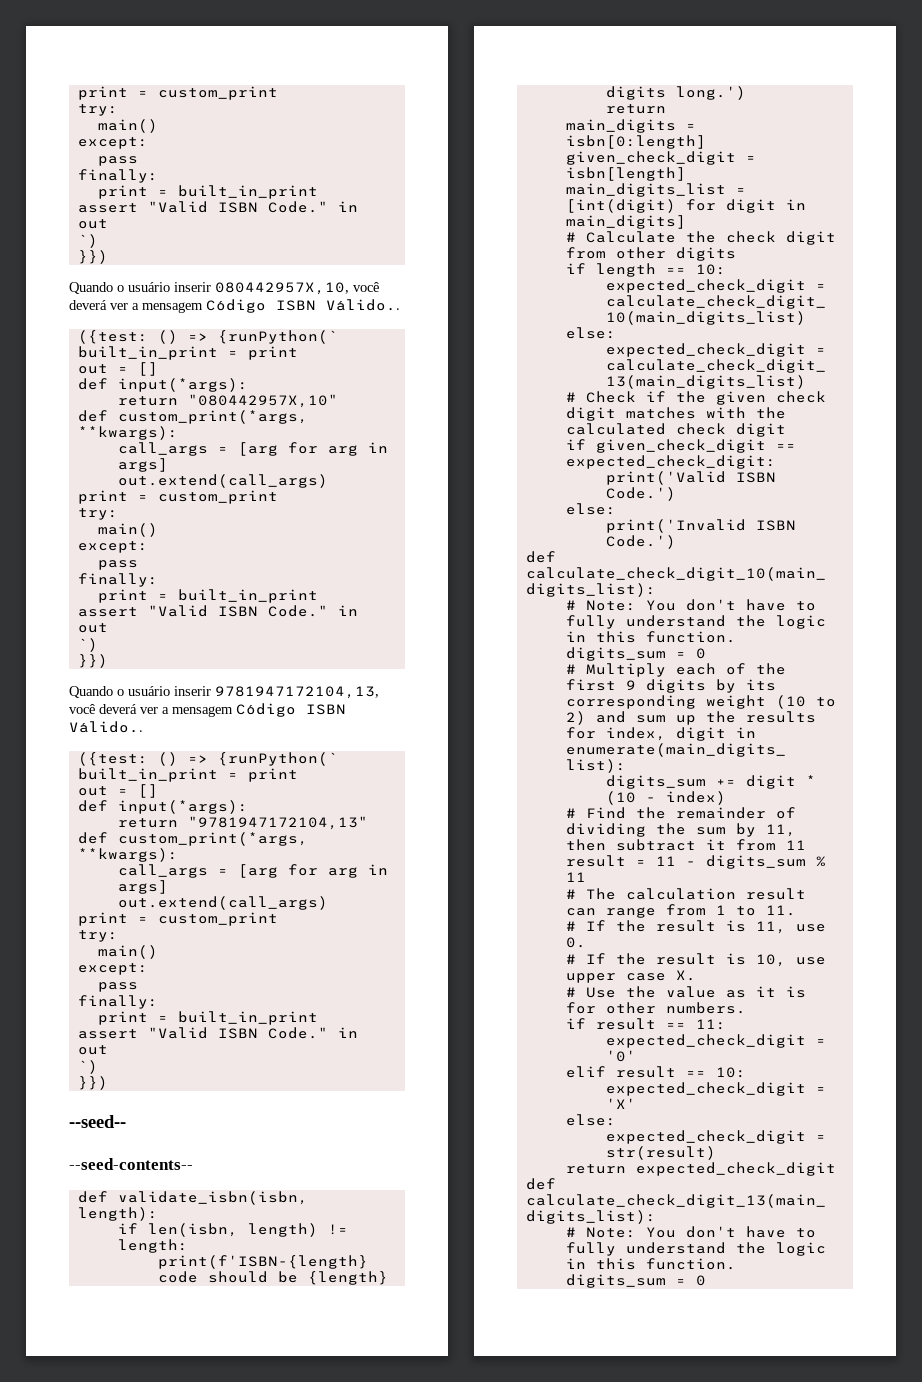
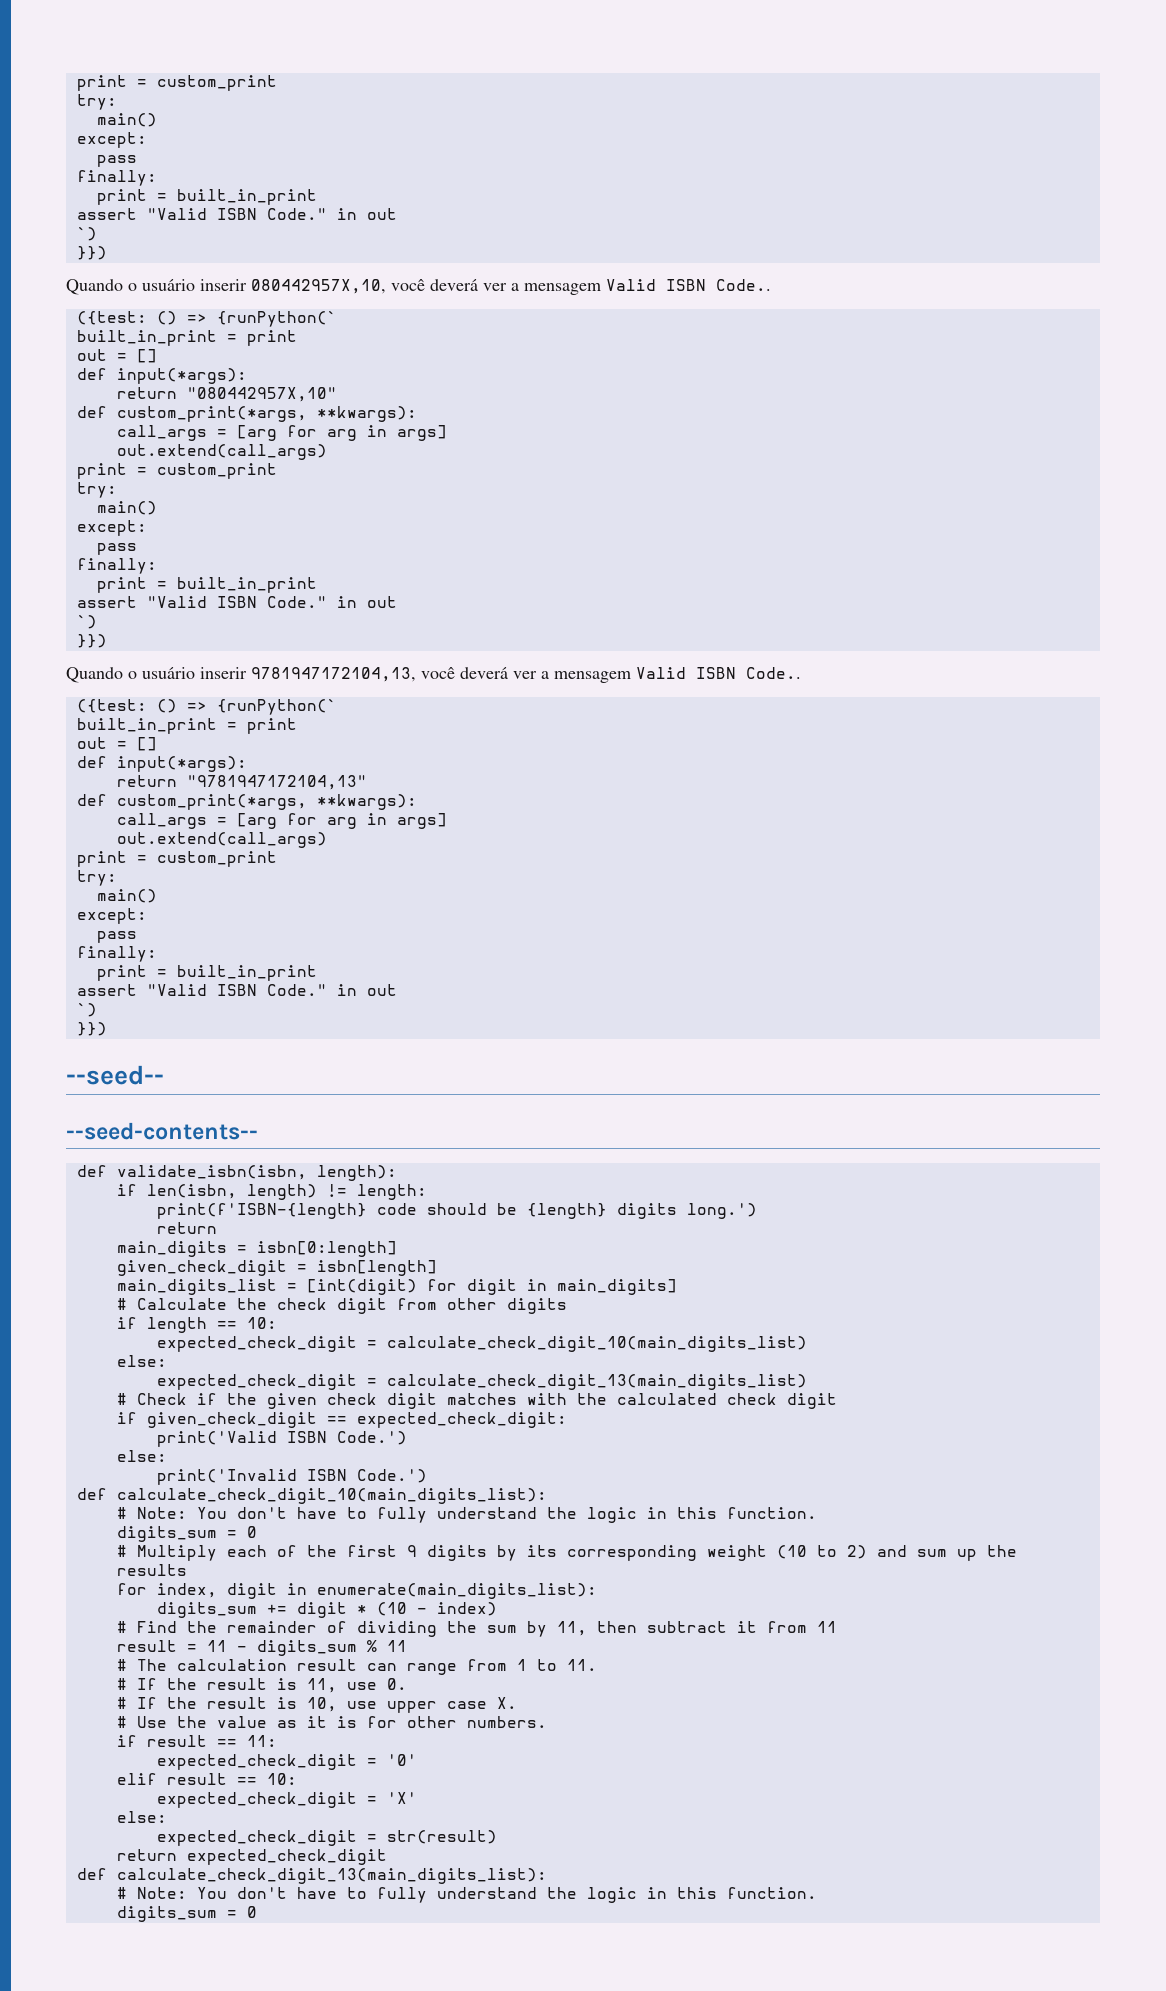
- Quando o usuário inserir 080442957X,10, você deverá ver a mensagem Código ISBN Válido..
+ Quando o usuário inserir 080442957X,10, você deverá ver a mensagem Valid ISBN Code..
- Quando o usuário inserir 9781947172104,13, você deverá ver a mensagem Código ISBN Válido..
+ Quando o usuário inserir 9781947172104,13, você deverá ver a mensagem Valid ISBN Code..

